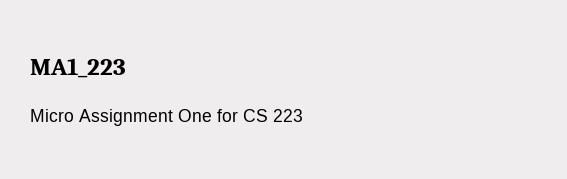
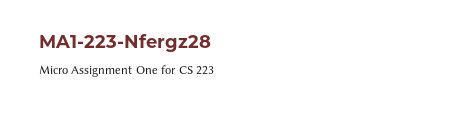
- MA1_223
+ MA1-223-Nfergz28

